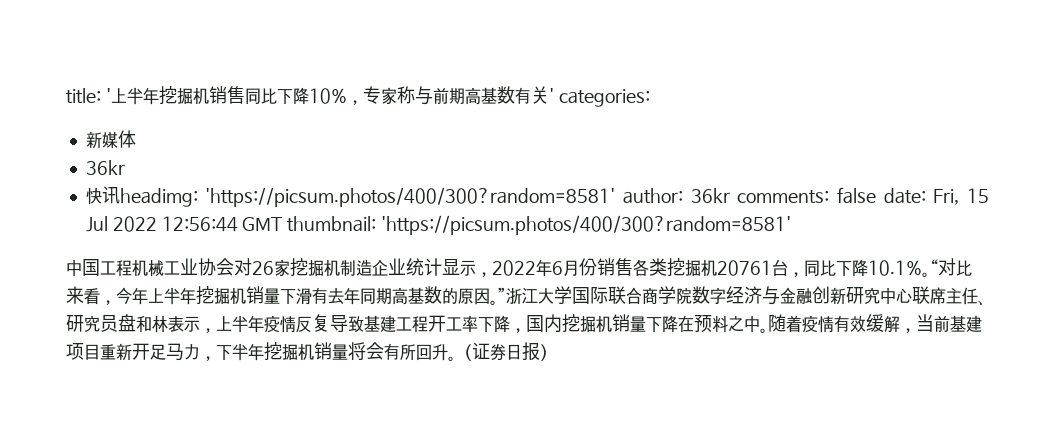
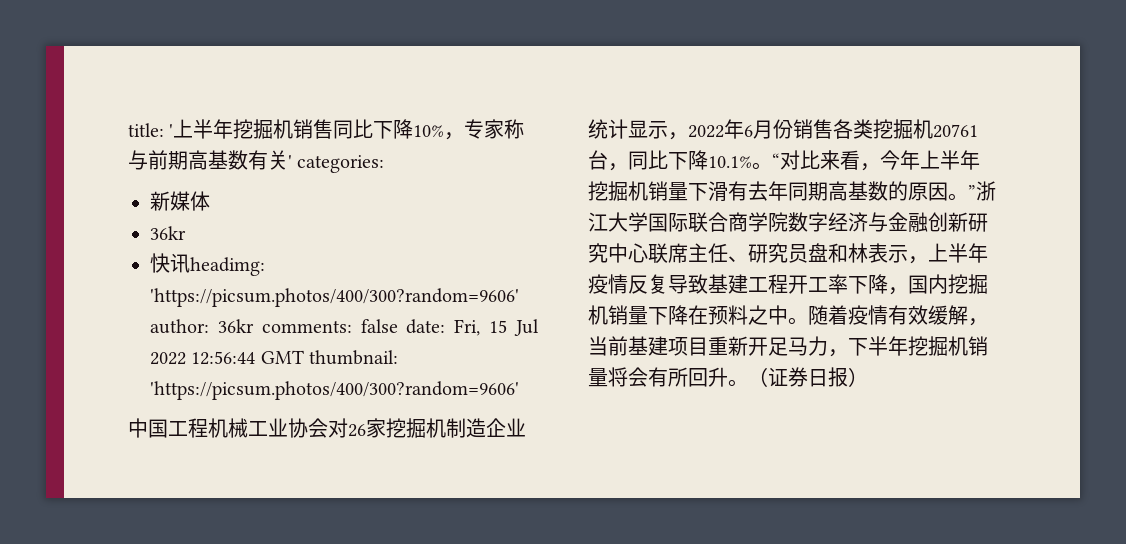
- 快讯headimg: 'https://picsum.photos/400/300?random=8581' author: 36kr comments: false date: Fri, 15 Jul 2022 12:56:44 GMT thumbnail: 'https://picsum.photos/400/300?random=8581'
+ 快讯headimg: 'https://picsum.photos/400/300?random=9606' author: 36kr comments: false date: Fri, 15 Jul 2022 12:56:44 GMT thumbnail: 'https://picsum.photos/400/300?random=9606'

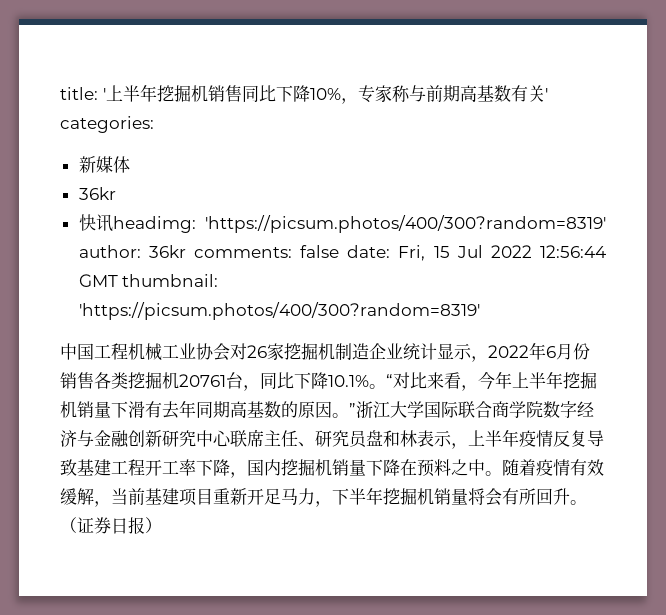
- 快讯headimg: 'https://picsum.photos/400/300?random=9606' author: 36kr comments: false date: Fri, 15 Jul 2022 12:56:44 GMT thumbnail: 'https://picsum.photos/400/300?random=9606'
+ 快讯headimg: 'https://picsum.photos/400/300?random=8319' author: 36kr comments: false date: Fri, 15 Jul 2022 12:56:44 GMT thumbnail: 'https://picsum.photos/400/300?random=8319'

